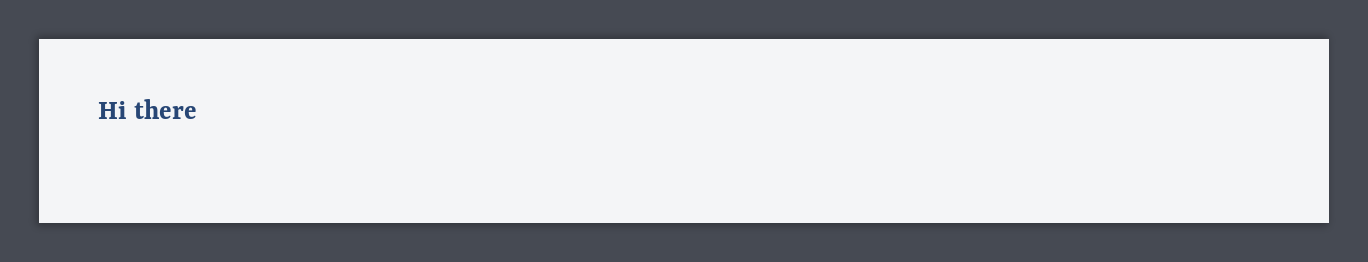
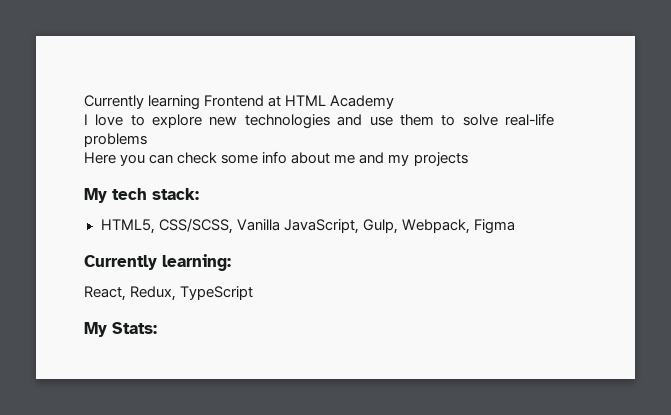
- Hi there
+ Currently learning Frontend at HTML Academy
+ I love to explore new technologies and use them to solve real-life problems
+ Here you can check some info about me and my projects
+ My tech stack:
+ HTML5, CSS/SCSS, Vanilla JavaScript, Gulp, Webpack, Figma
+ Currently learning:
+ React, Redux, TypeScript
+ My Stats:

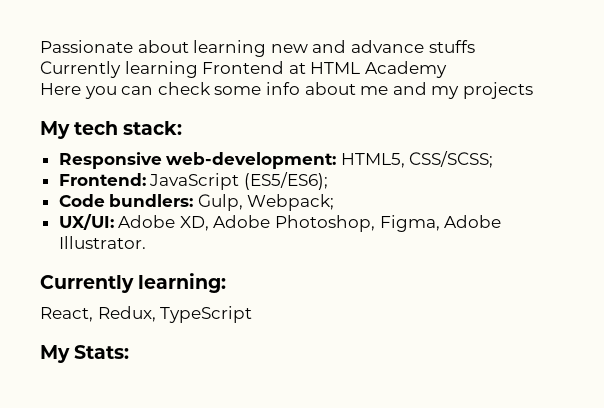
+ Passionate about learning new and advance stuffs
- I love to explore new technologies and use them to solve real-life problems
- HTML5, CSS/SCSS, Vanilla JavaScript, Gulp, Webpack, Figma
+ Responsive web-development: HTML5, CSS/SCSS;
+ Frontend: JavaScript (ES5/ES6);
+ Code bundlers: Gulp, Webpack;
+ UX/UI: Adobe XD, Adobe Photoshop, Figma, Adobe Illustrator.

